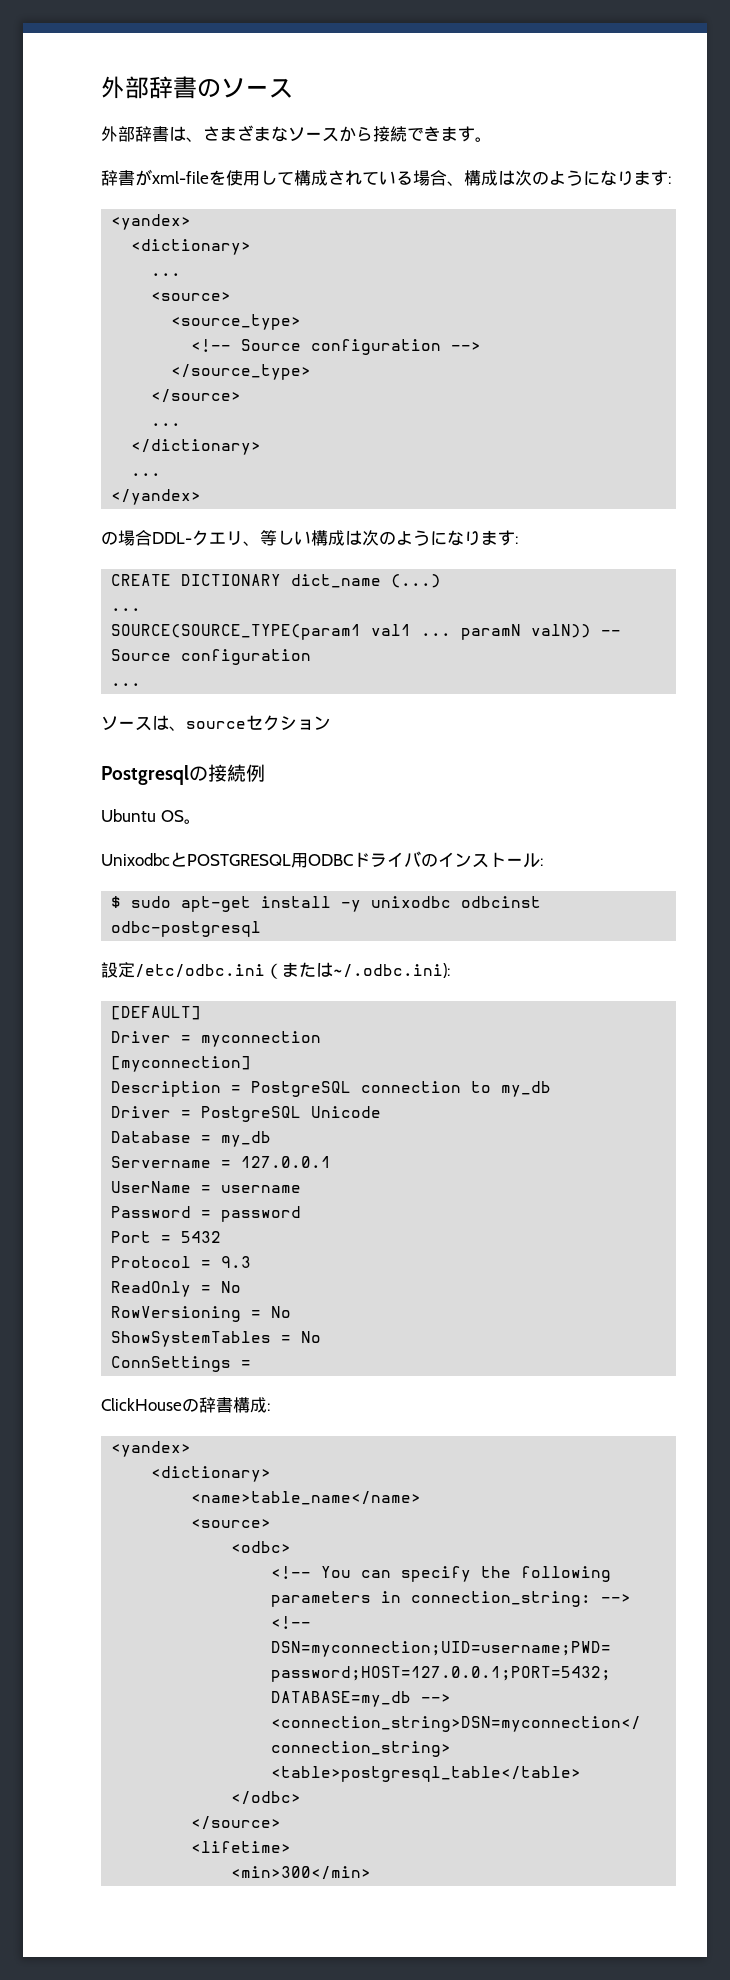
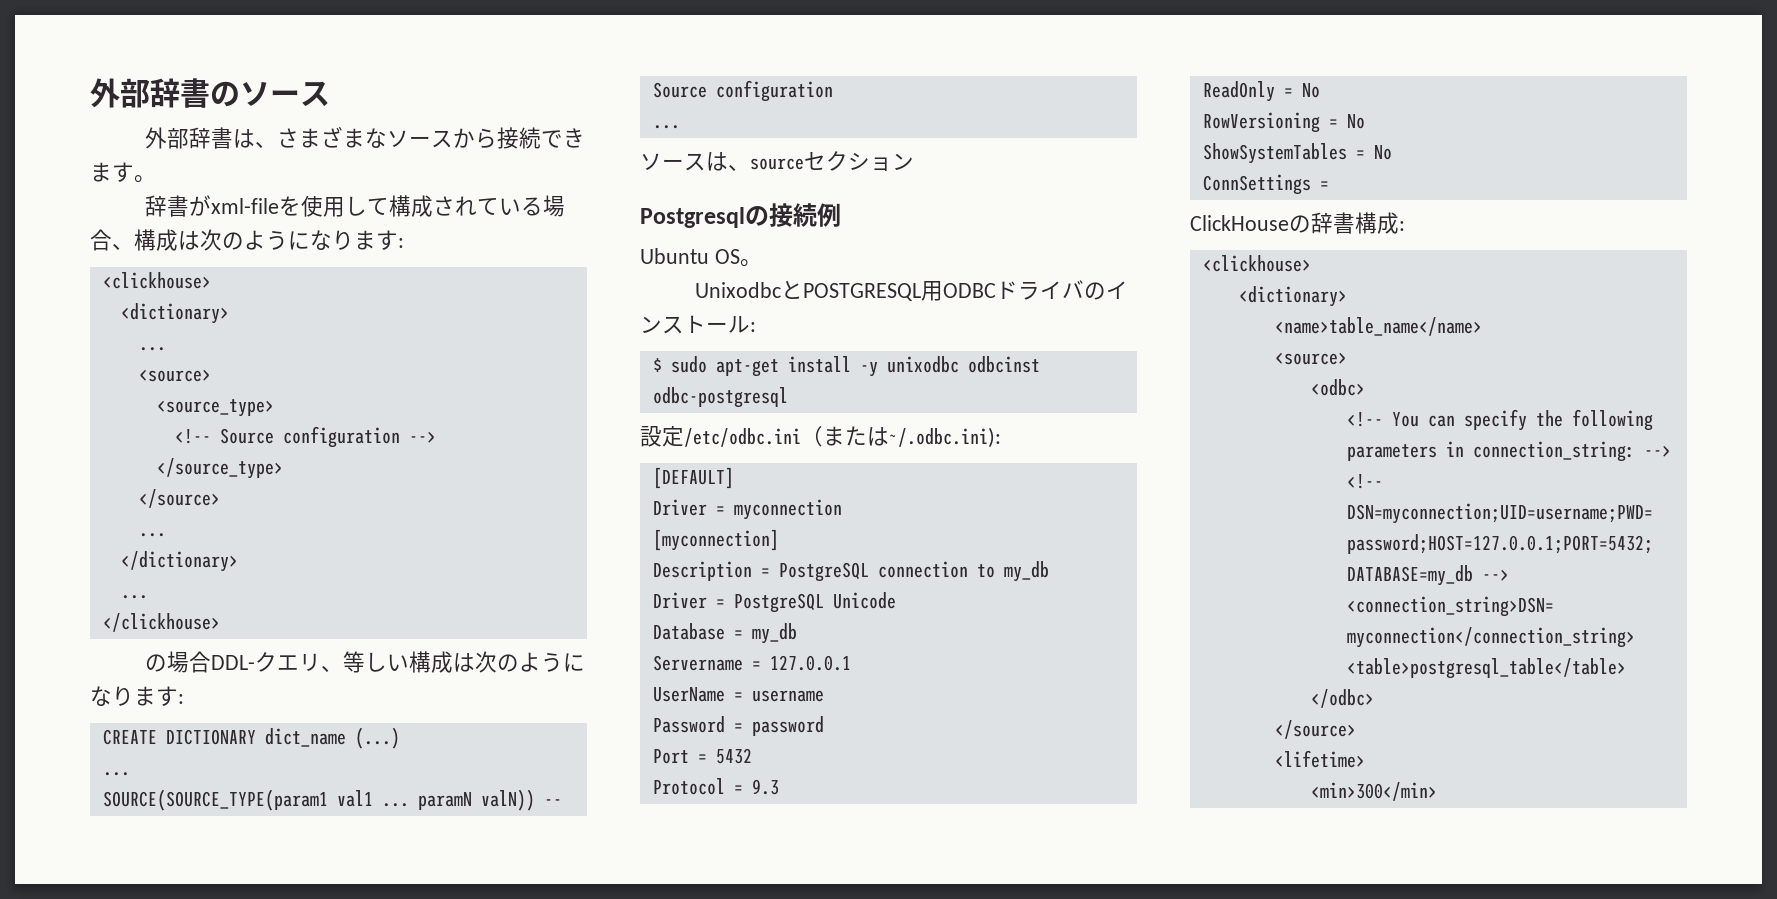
  辞書がxml-fileを使用して構成されている場合、構成は次のようになります:
- <yandex>
+ <clickhouse>
- </yandex>
+ </clickhouse>
  ClickHouseの辞書構成:
- <yandex>
+ <clickhouse>

